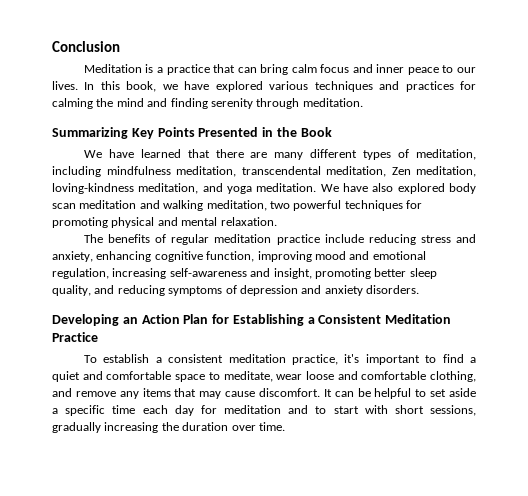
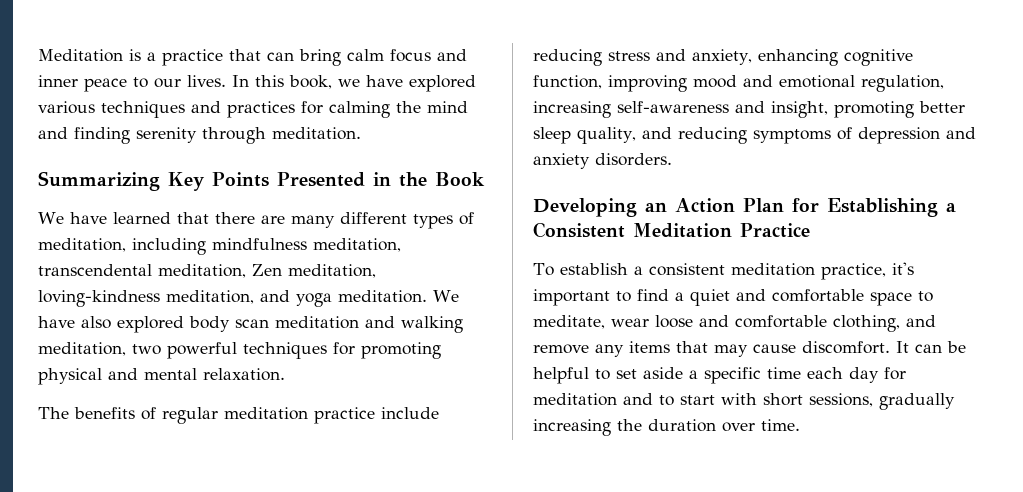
- Conclusion

